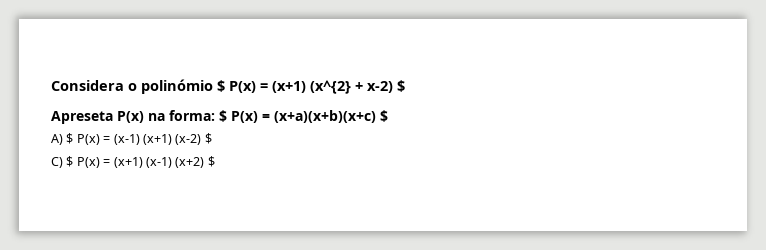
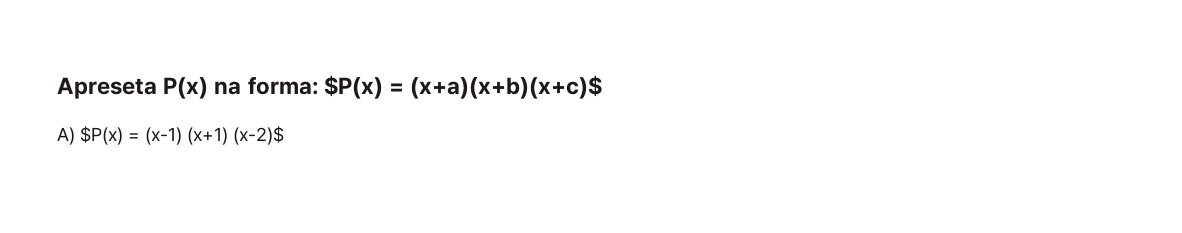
- Considera o polinómio $ P(x) = (x+1) (x^{2} + x-2) $
- Apreseta P(x) na forma: $ P(x) = (x+a)(x+b)(x+c) $
+ Apreseta P(x) na forma: $P(x) = (x+a)(x+b)(x+c)$
- A) $ P(x) = (x-1) (x+1) (x-2) $
- C) $ P(x) = (x+1) (x-1) (x+2) $
+ A) $P(x) = (x-1) (x+1) (x-2)$

